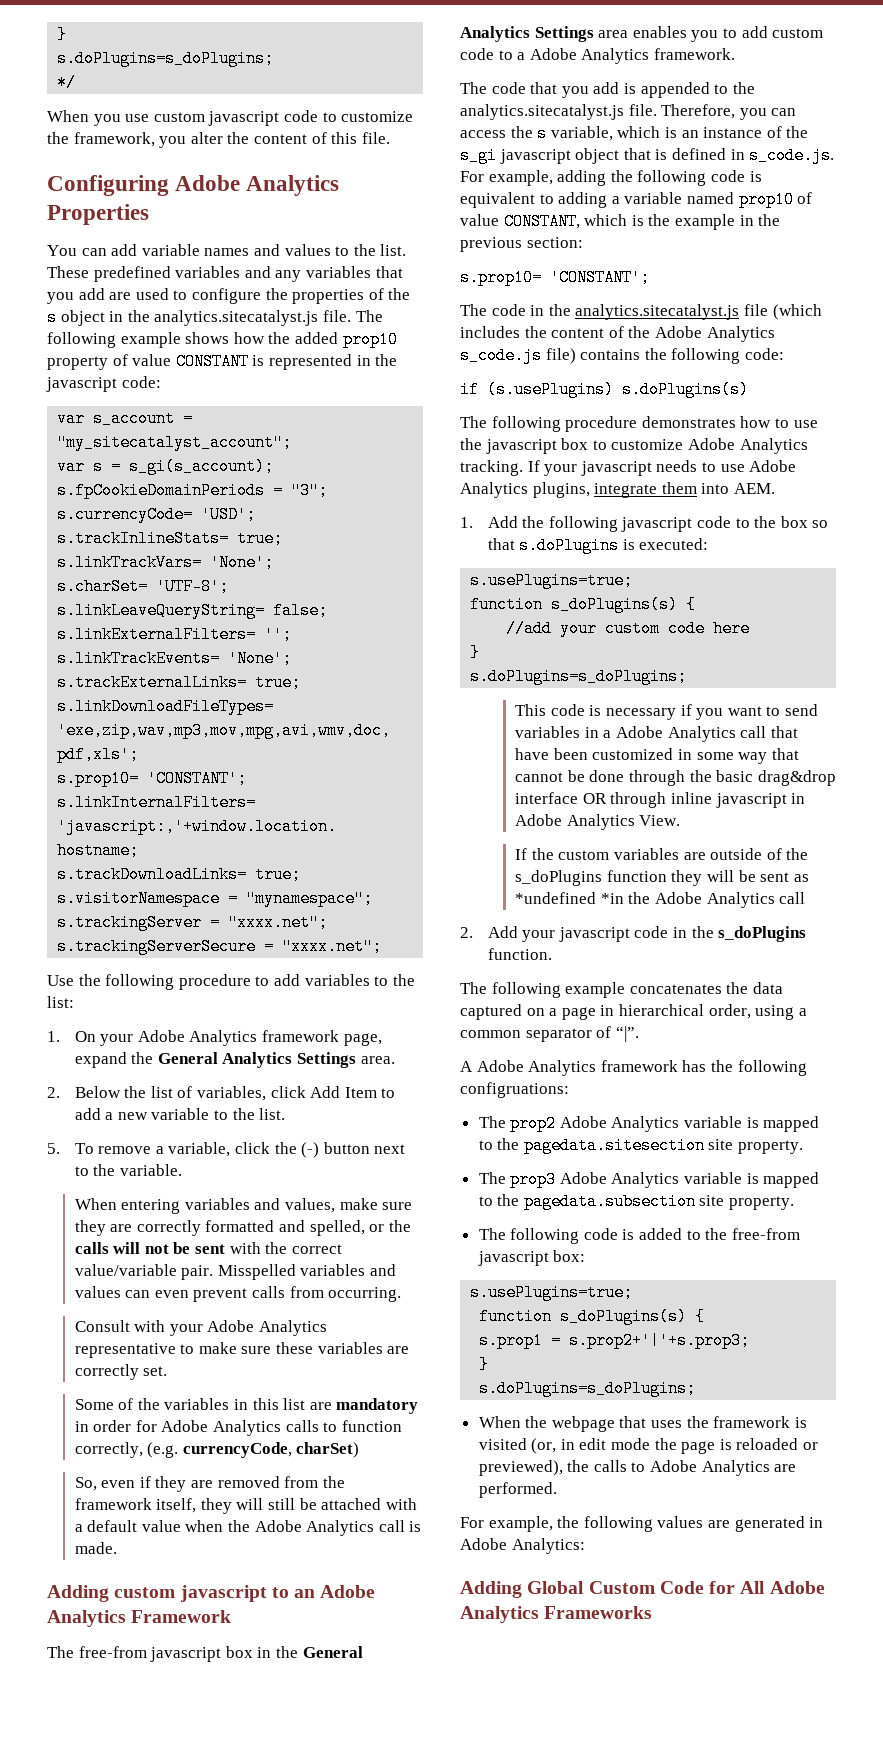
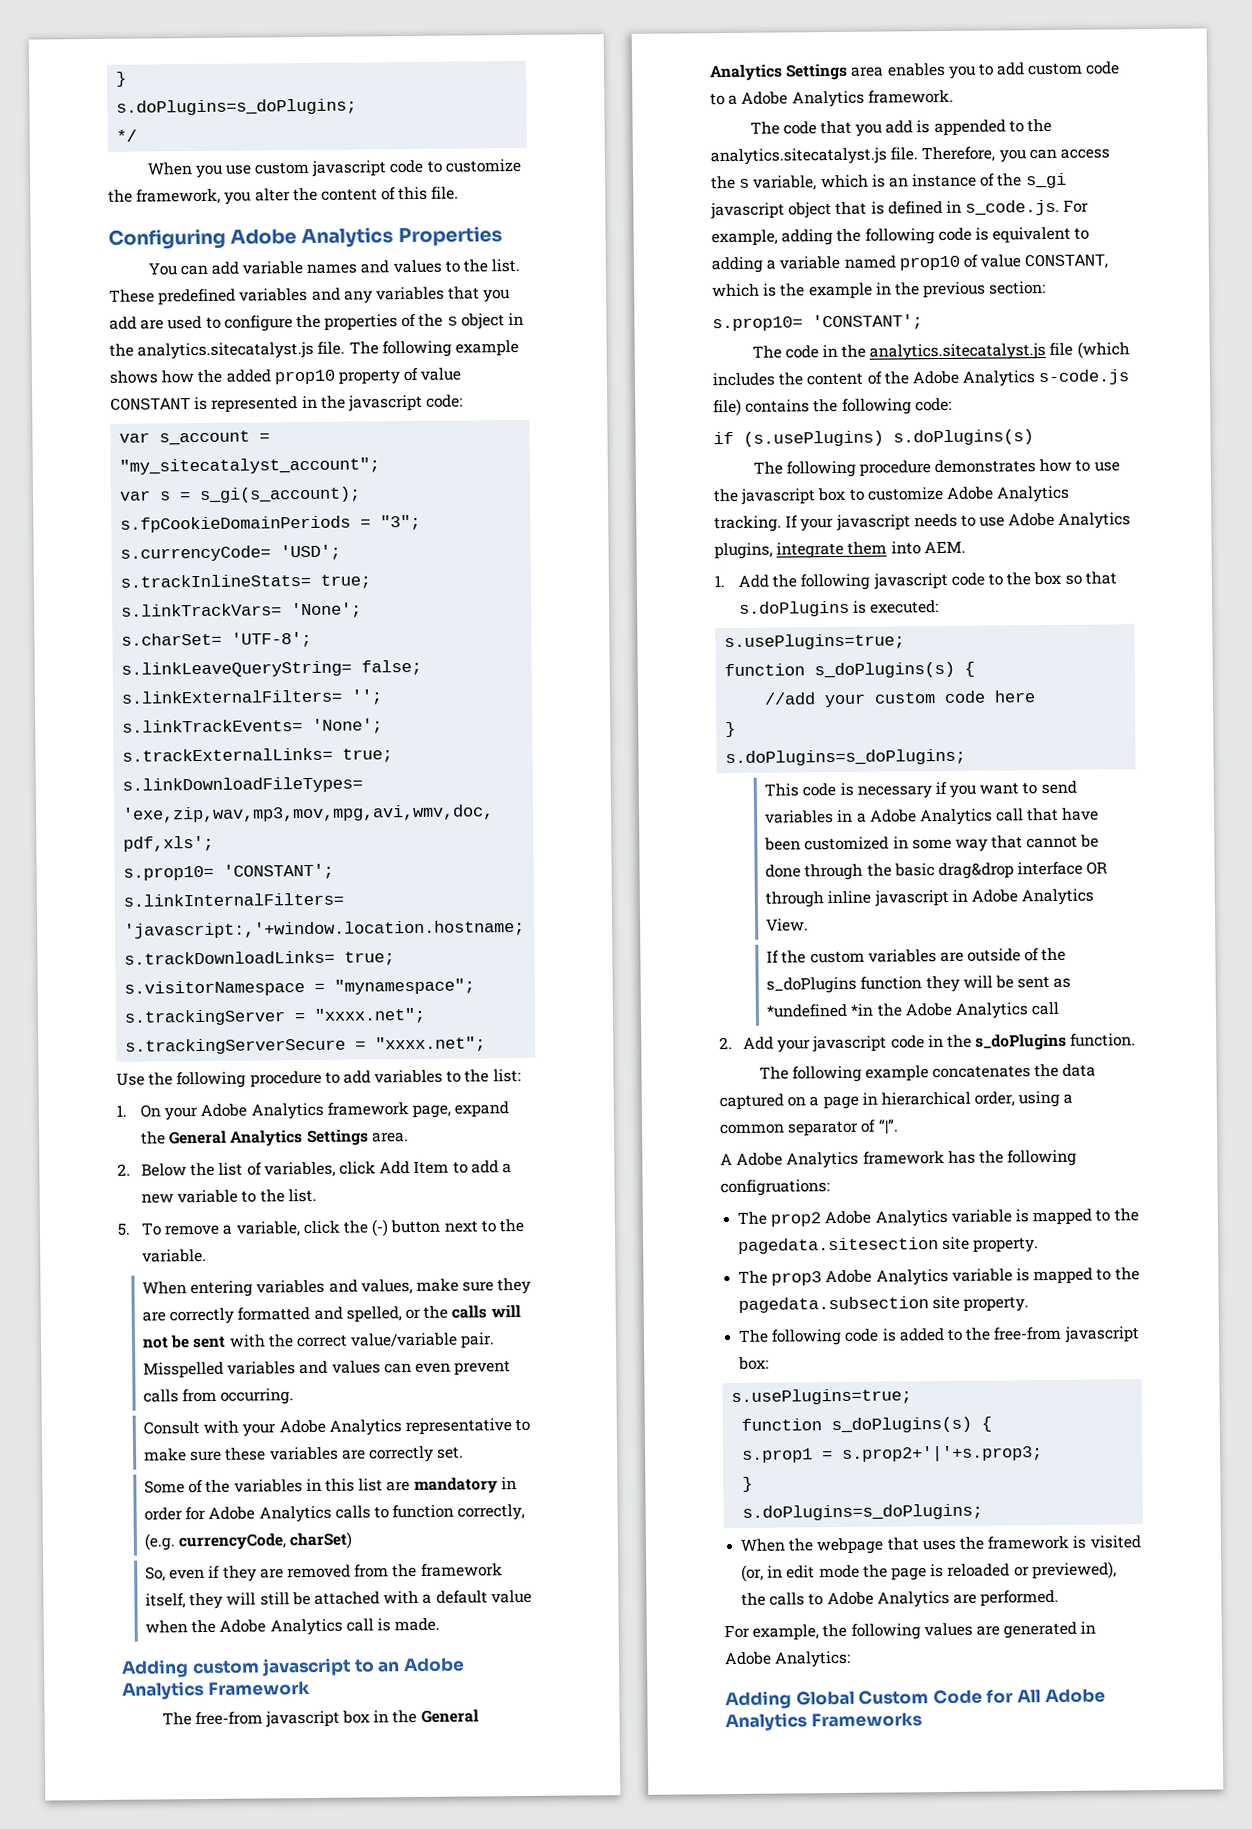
- The code in the analytics.sitecatalyst.js file (which includes the content of the Adobe Analytics s_code.js file) contains the following code:
+ The code in the analytics.sitecatalyst.js file (which includes the content of the Adobe Analytics s-code.js file) contains the following code:

